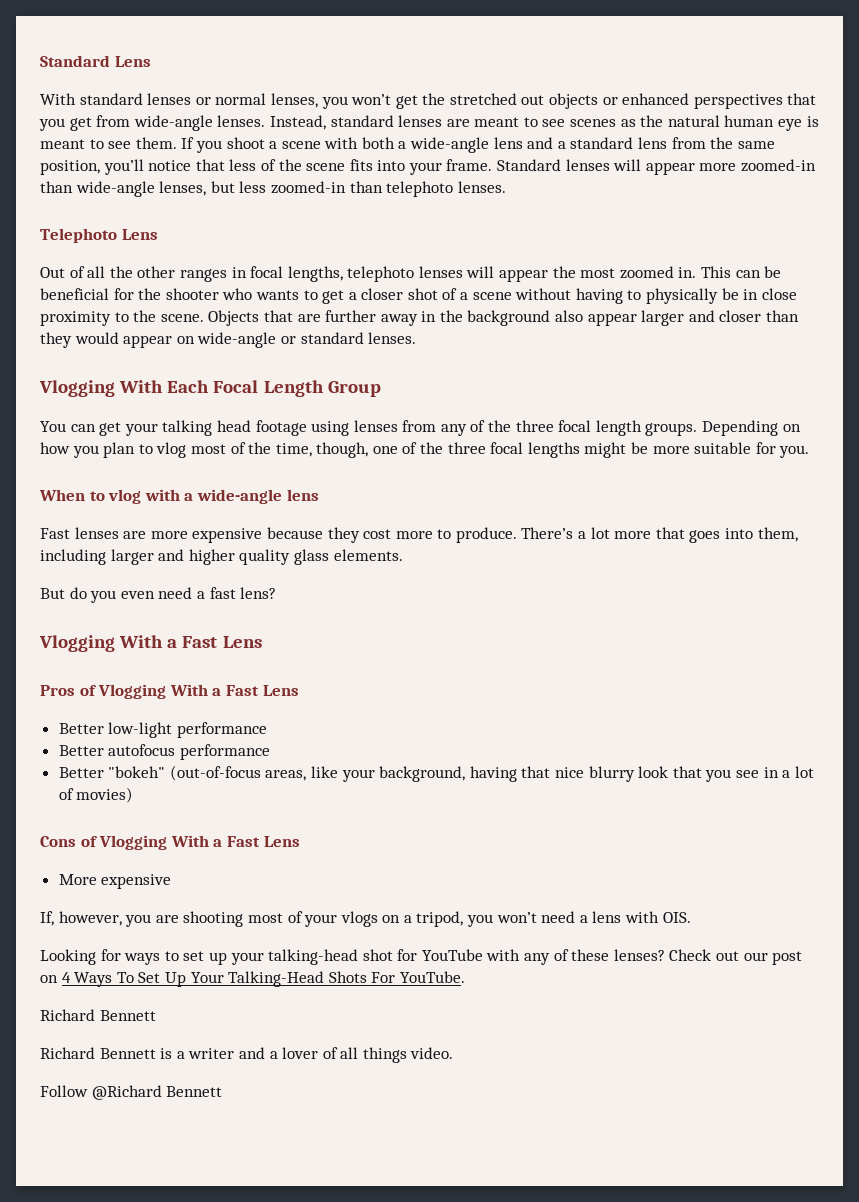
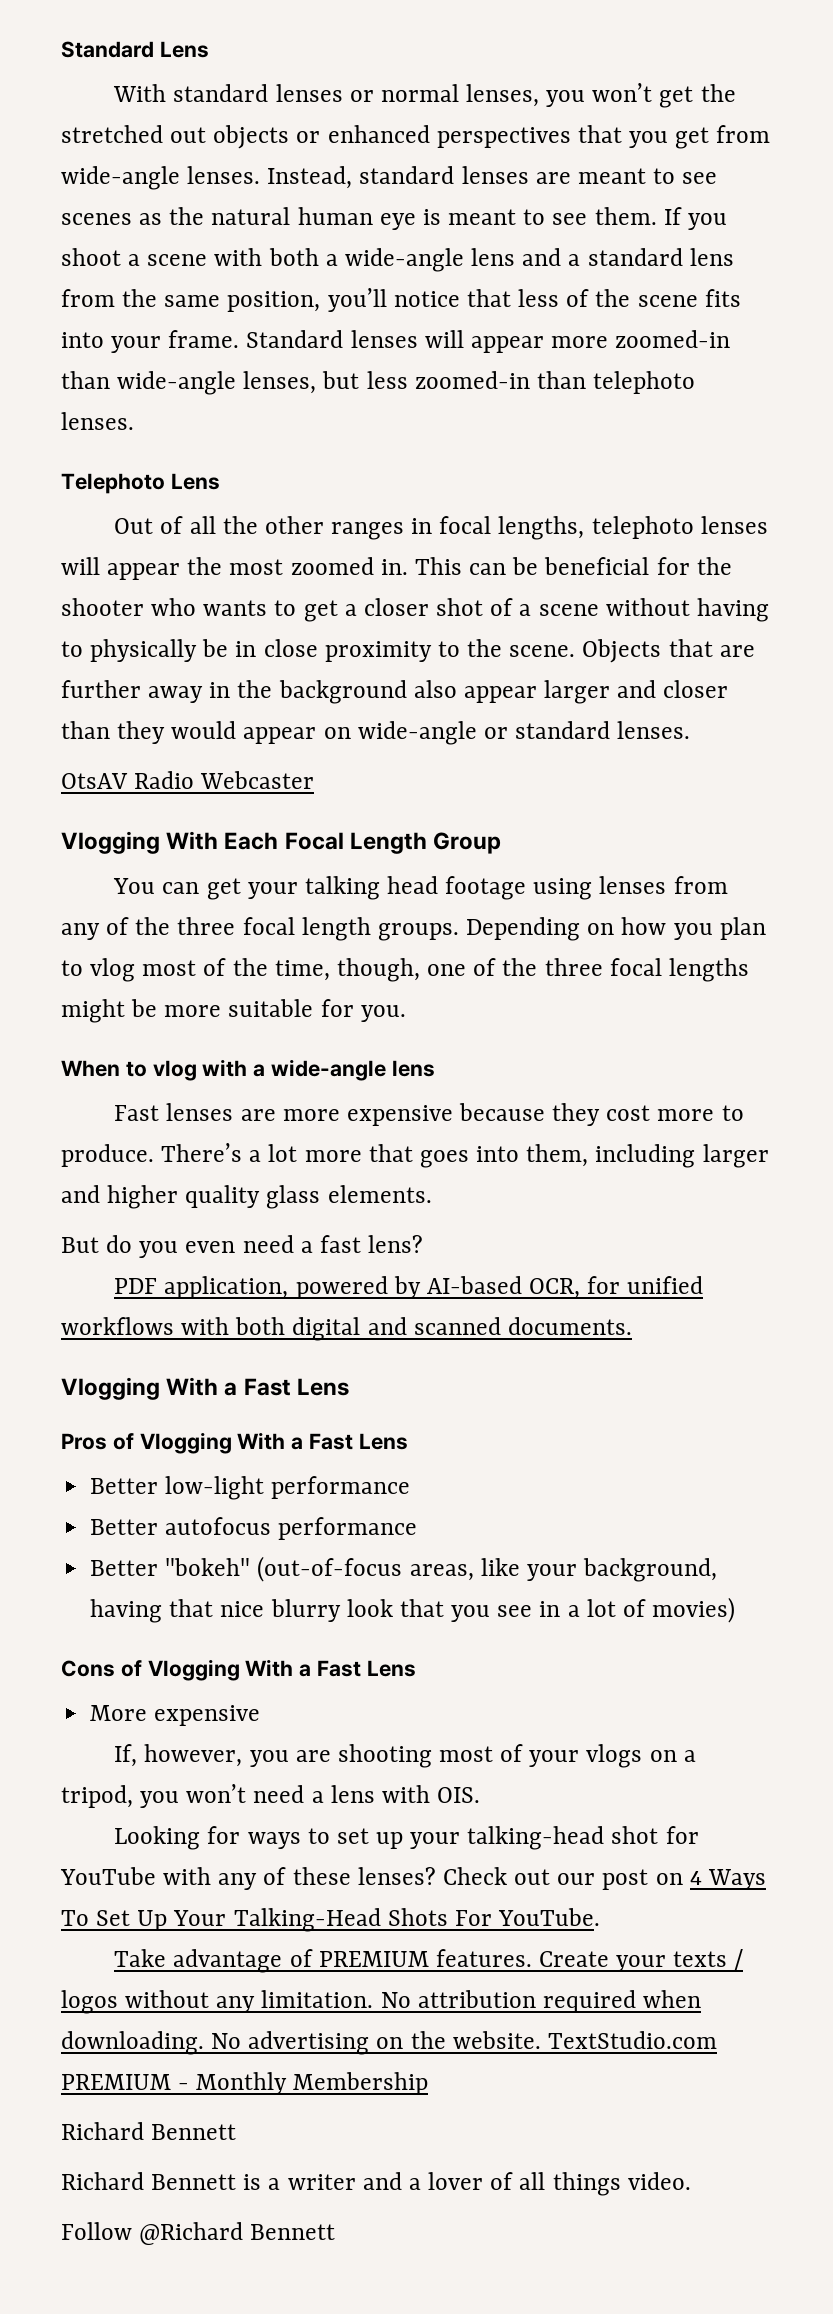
+ OtsAV Radio Webcaster
+ PDF application, powered by AI-based OCR, for unified workflows with both digital and scanned documents.
+ Take advantage of PREMIUM features. Create your texts / logos without any limitation. No attribution required when downloading. No advertising on the website. TextStudio.com PREMIUM - Monthly Membership

